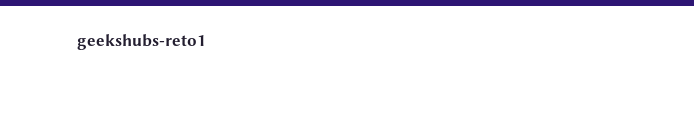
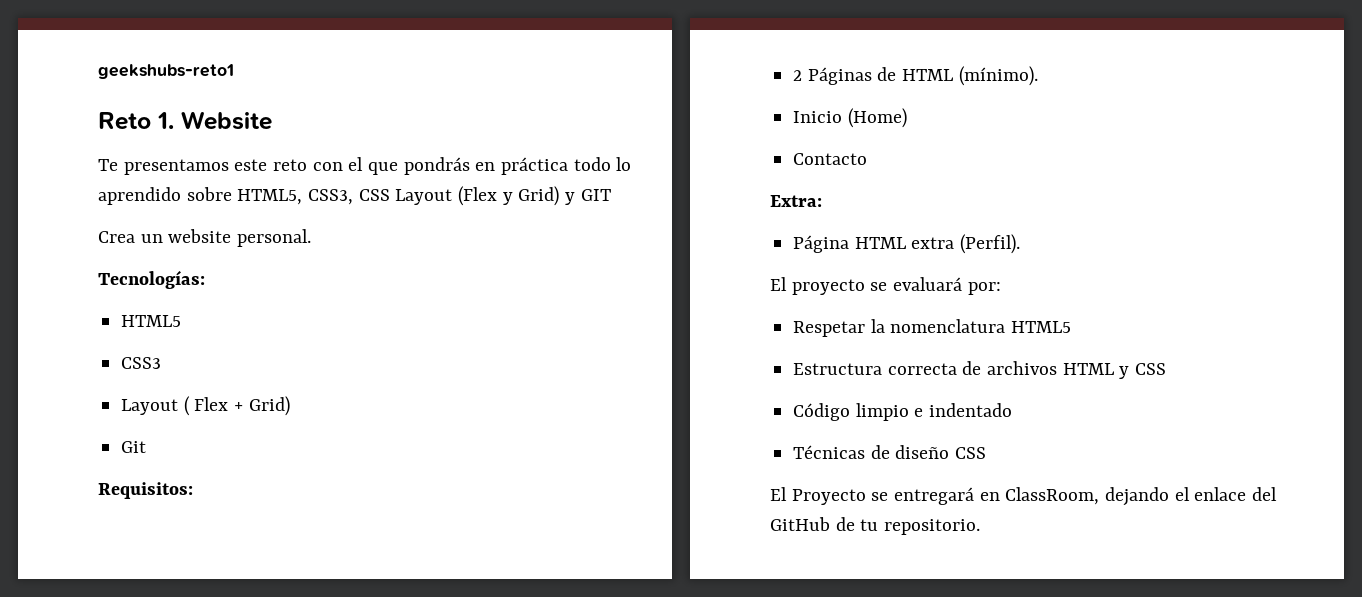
+ Reto 1. Website
+ Te presentamos este reto con el que pondrás en práctica todo lo aprendido sobre HTML5, CSS3, CSS Layout (Flex y Grid) y GIT
+ Crea un website personal.
+ Tecnologías:
+ HTML5
+ CSS3
+ Layout ( Flex + Grid)
+ Git
+ Requisitos:
+ 2 Páginas de HTML (mínimo).
+ Inicio (Home)
+ Contacto
+ Extra:
+ Página HTML extra (Perfil).
+ El proyecto se evaluará por:
+ Respetar la nomenclatura HTML5
+ Estructura correcta de archivos HTML y CSS
+ Código limpio e indentado
+ Técnicas de diseño CSS
+ El Proyecto se entregará en ClassRoom, dejando el enlace del GitHub de tu repositorio.

